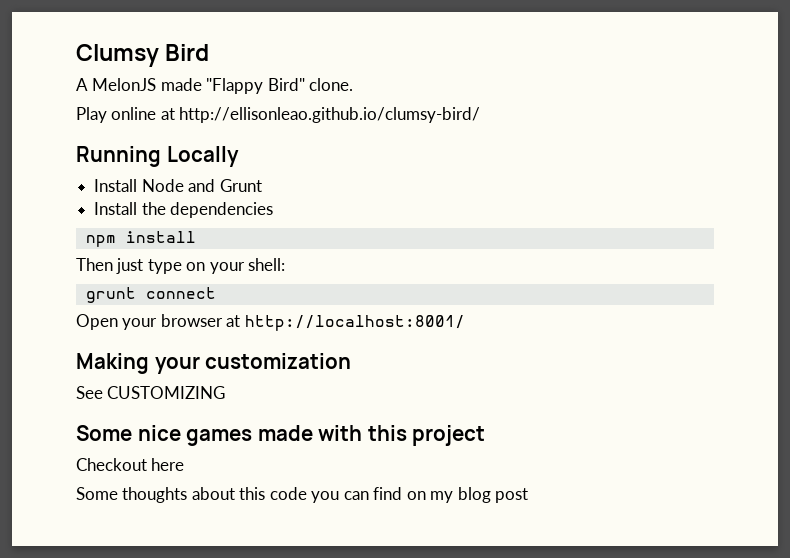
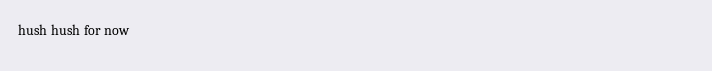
- Clumsy Bird
- A MelonJS made "Flappy Bird" clone.
- Play online at http://ellisonleao.github.io/clumsy-bird/
- Running Locally
- Install Node and Grunt
- Install the dependencies
- npm install
- Then just type on your shell:
- grunt connect
- Open your browser at http://localhost:8001/
- Making your customization
- See CUSTOMIZING
- Some nice games made with this project
- Checkout here
- Some thoughts about this code you can find on my blog post
+ hush hush for now

